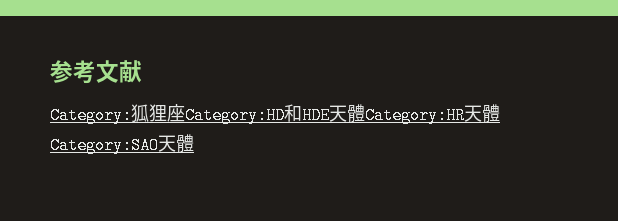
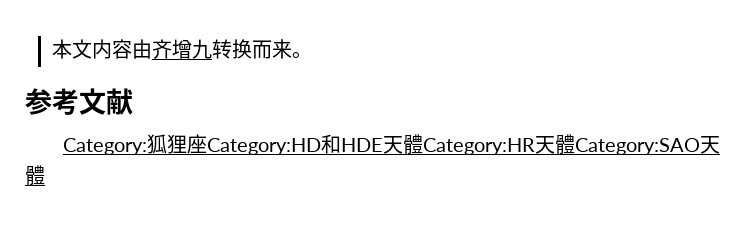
+ 本文内容由齐增九转换而来。

